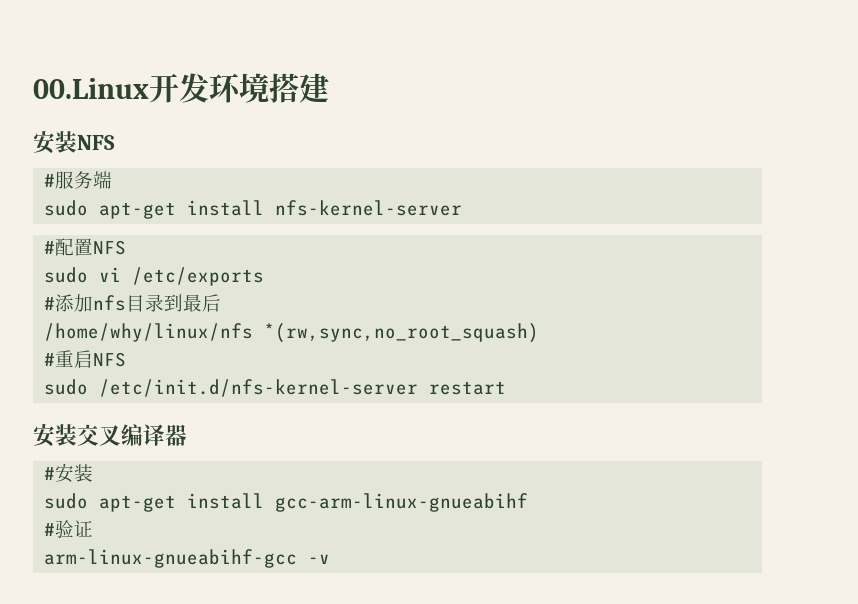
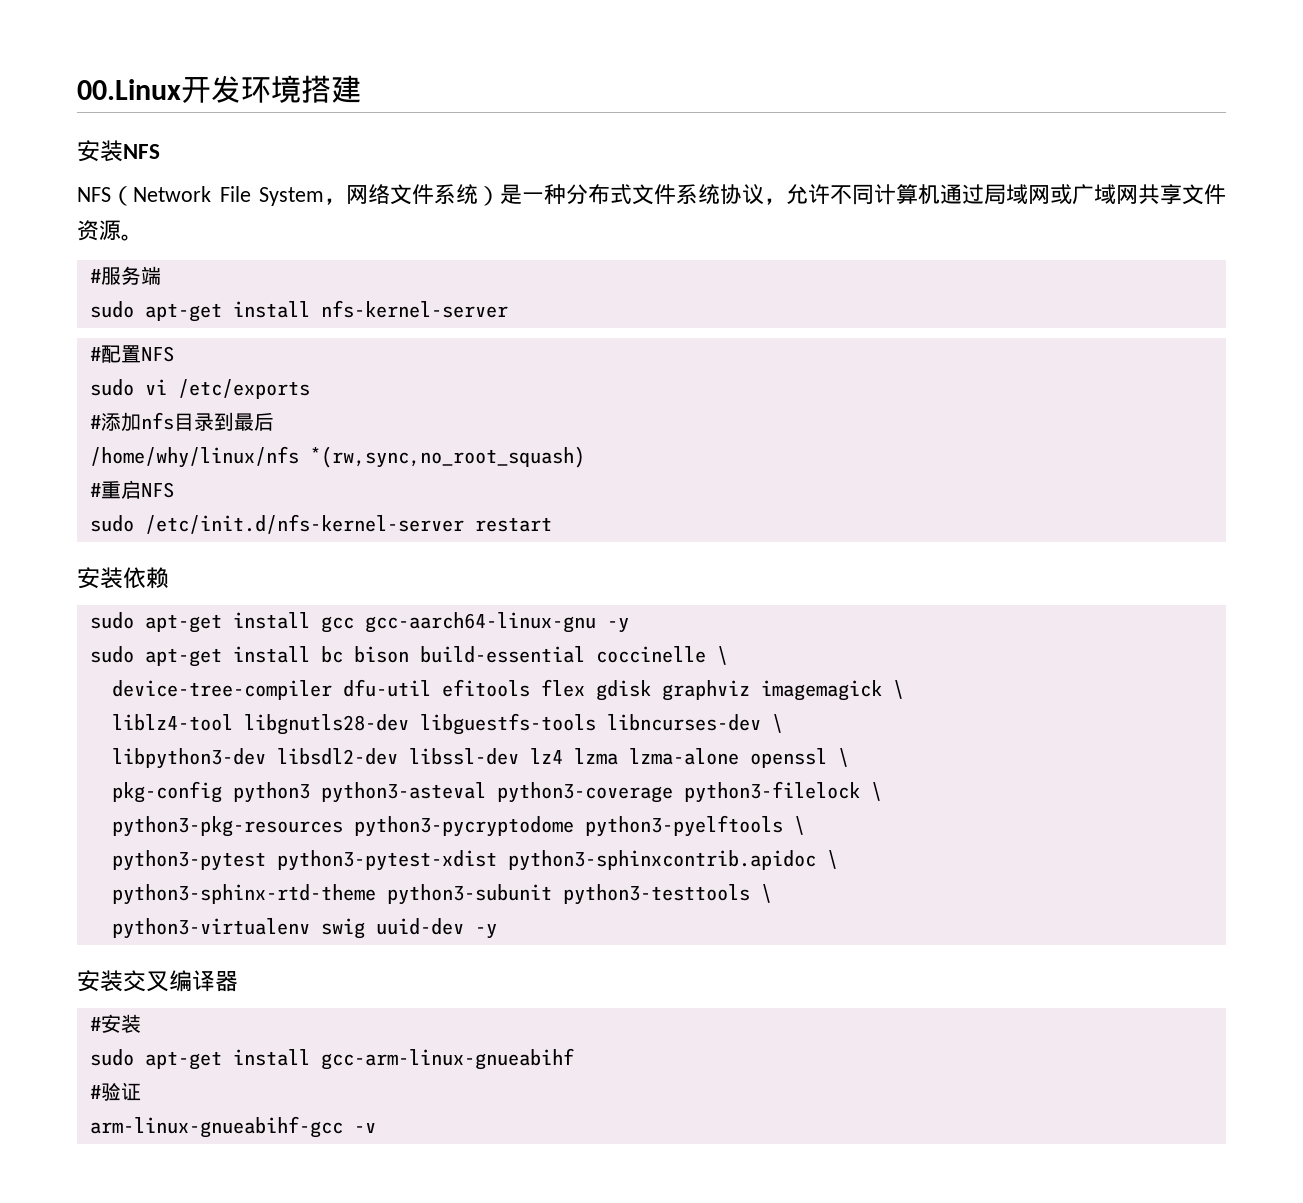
+ NFS（Network File System，网络文件系统）是一种分布式文件系统协议，允许不同计算机通过局域网或广域网共享文件资源。
+ 安装依赖
+ sudo apt-get install gcc gcc-aarch64-linux-gnu -y
+ sudo apt-get install bc bison build-essential coccinelle \
+ device-tree-compiler dfu-util efitools flex gdisk graphviz imagemagick \
+ liblz4-tool libgnutls28-dev libguestfs-tools libncurses-dev \
+ libpython3-dev libsdl2-dev libssl-dev lz4 lzma lzma-alone openssl \
+ pkg-config python3 python3-asteval python3-coverage python3-filelock \
+ python3-pkg-resources python3-pycryptodome python3-pyelftools \
+ python3-pytest python3-pytest-xdist python3-sphinxcontrib.apidoc \
+ python3-sphinx-rtd-theme python3-subunit python3-testtools \
+ python3-virtualenv swig uuid-dev -y

